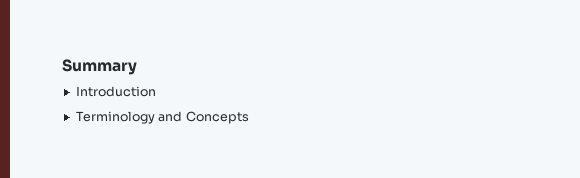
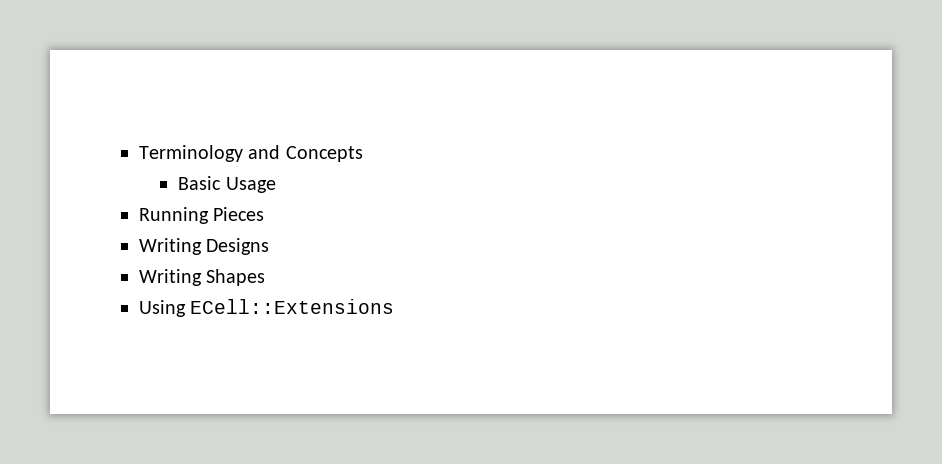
- Summary
- Introduction
+ Basic Usage
+ Running Pieces
+ Writing Designs
+ Writing Shapes
+ Using ECell::Extensions

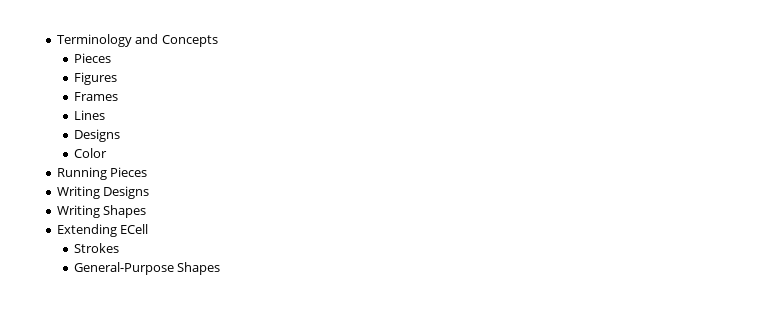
  Terminology and Concepts
- Basic Usage
+ Pieces
+ Figures
+ Frames
+ Lines
+ Designs
+ Color
- Using ECell::Extensions
+ Extending ECell
+ Strokes
+ General-Purpose Shapes

